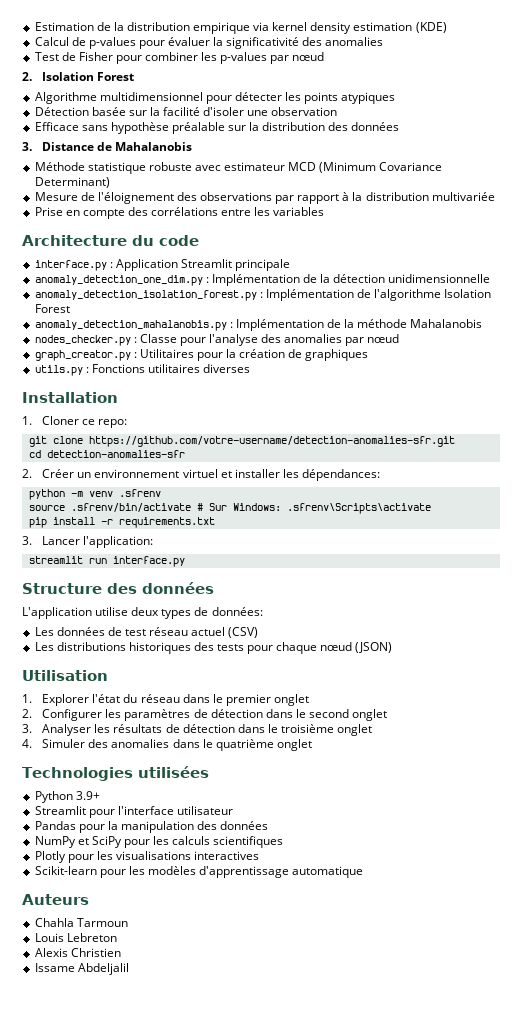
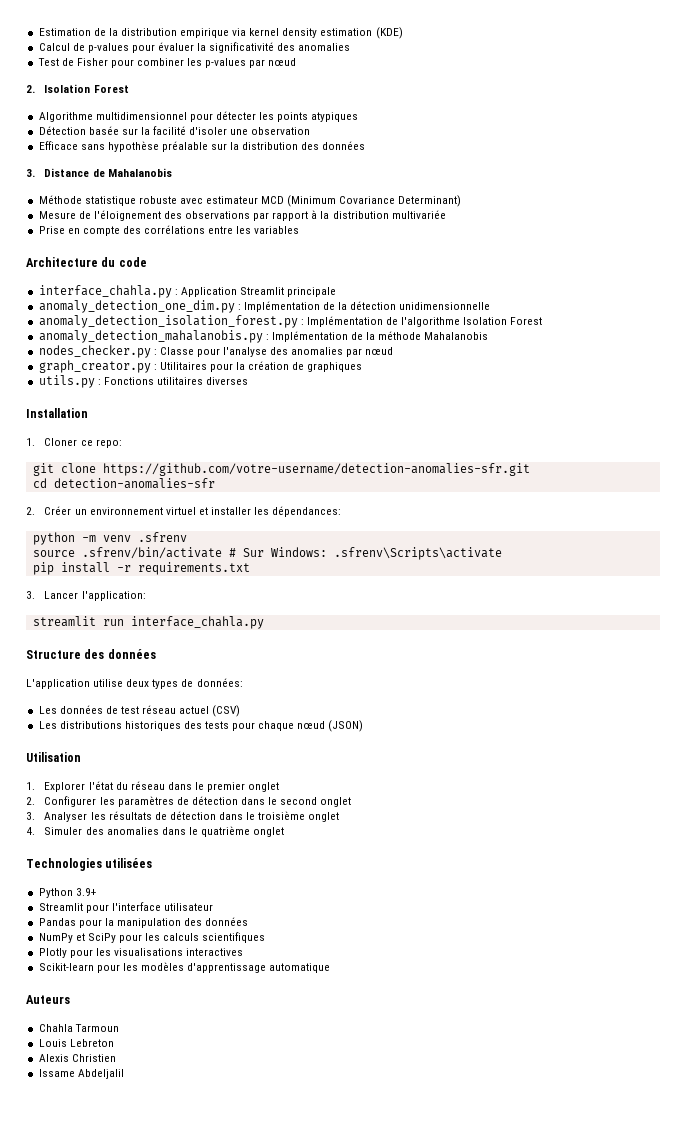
- interface.py : Application Streamlit principale
+ interface_chahla.py : Application Streamlit principale
- streamlit run interface.py
+ streamlit run interface_chahla.py

